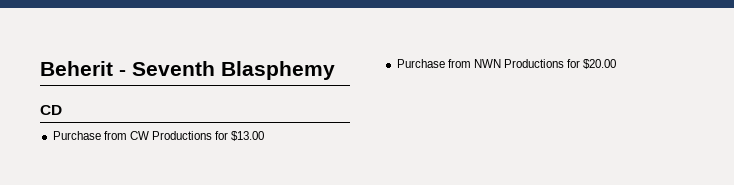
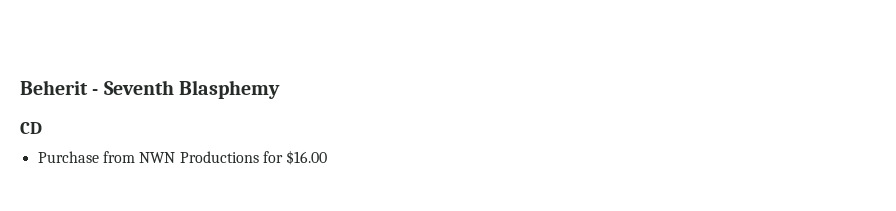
- Purchase from CW Productions for $13.00
- Purchase from NWN Productions for $20.00
+ Purchase from NWN Productions for $16.00

